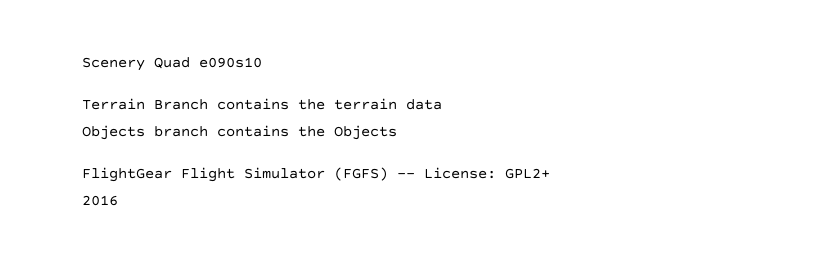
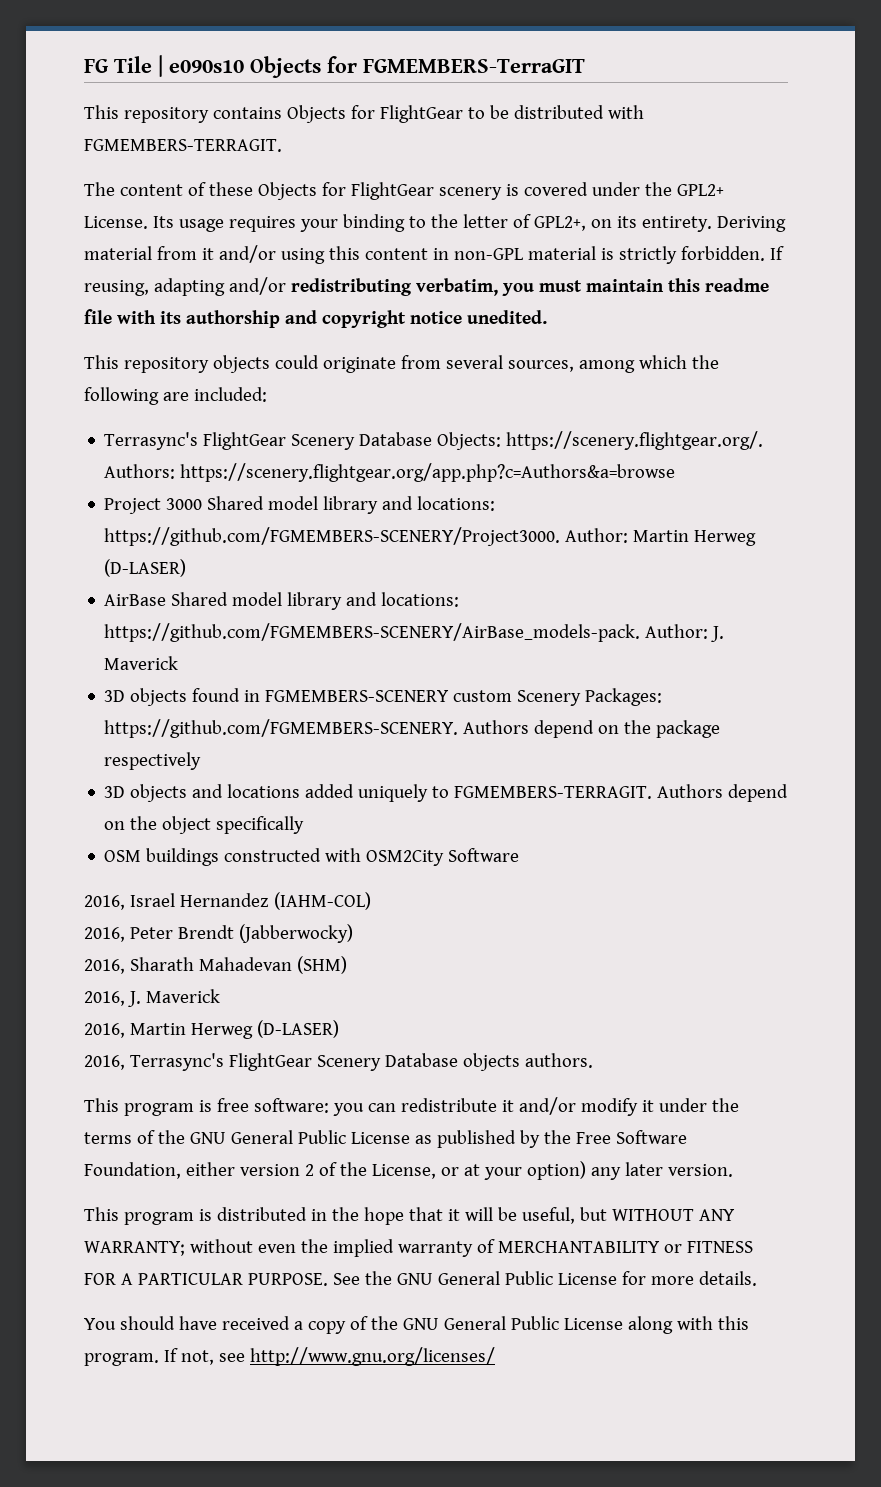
- Scenery Quad e090s10
- Terrain Branch contains the terrain data
- Objects branch contains the Objects
- FlightGear Flight Simulator (FGFS) -- License: GPL2+
- 2016
+ FG Tile | e090s10 Objects for FGMEMBERS-TerraGIT
+ This repository contains Objects for FlightGear to be distributed with FGMEMBERS-TERRAGIT.
+ The content of these Objects for FlightGear scenery is covered under the GPL2+ License. Its usage requires your binding to the letter of GPL2+, on its entirety. Deriving material from it and/or using this content in non-GPL material is strictly forbidden. If reusing, adapting and/or redistributing verbatim, you must maintain this readme file with its authorship and copyright notice unedited.
+ This repository objects could originate from several sources, among which the following are included:
+ Terrasync's FlightGear Scenery Database Objects: https://scenery.flightgear.org/. Authors: https://scenery.flightgear.org/app.php?c=Authors&a=browse
+ Project 3000 Shared model library and locations: https://github.com/FGMEMBERS-SCENERY/Project3000. Author: Martin Herweg (D-LASER)
+ AirBase Shared model library and locations: https://github.com/FGMEMBERS-SCENERY/AirBase_models-pack. Author: J. Maverick
+ 3D objects found in FGMEMBERS-SCENERY custom Scenery Packages: https://github.com/FGMEMBERS-SCENERY. Authors depend on the package respectively
+ 3D objects and locations added uniquely to FGMEMBERS-TERRAGIT. Authors depend on the object specifically
+ OSM buildings constructed with OSM2City Software
+ 2016, Israel Hernandez (IAHM-COL)
+ 2016, Peter Brendt (Jabberwocky)
+ 2016, Sharath Mahadevan (SHM)
+ 2016, J. Maverick
+ 2016, Martin Herweg (D-LASER)
+ 2016, Terrasync's FlightGear Scenery Database objects authors.
+ This program is free software: you can redistribute it and/or modify it under the terms of the GNU General Public License as published by the Free Software Foundation, either version 2 of the License, or at your option) any later version.
+ This program is distributed in the hope that it will be useful, but WITHOUT ANY WARRANTY; without even the implied warranty of MERCHANTABILITY or FITNESS FOR A PARTICULAR PURPOSE. See the GNU General Public License for more details.
+ You should have received a copy of the GNU General Public License along with this program. If not, see http://www.gnu.org/licenses/

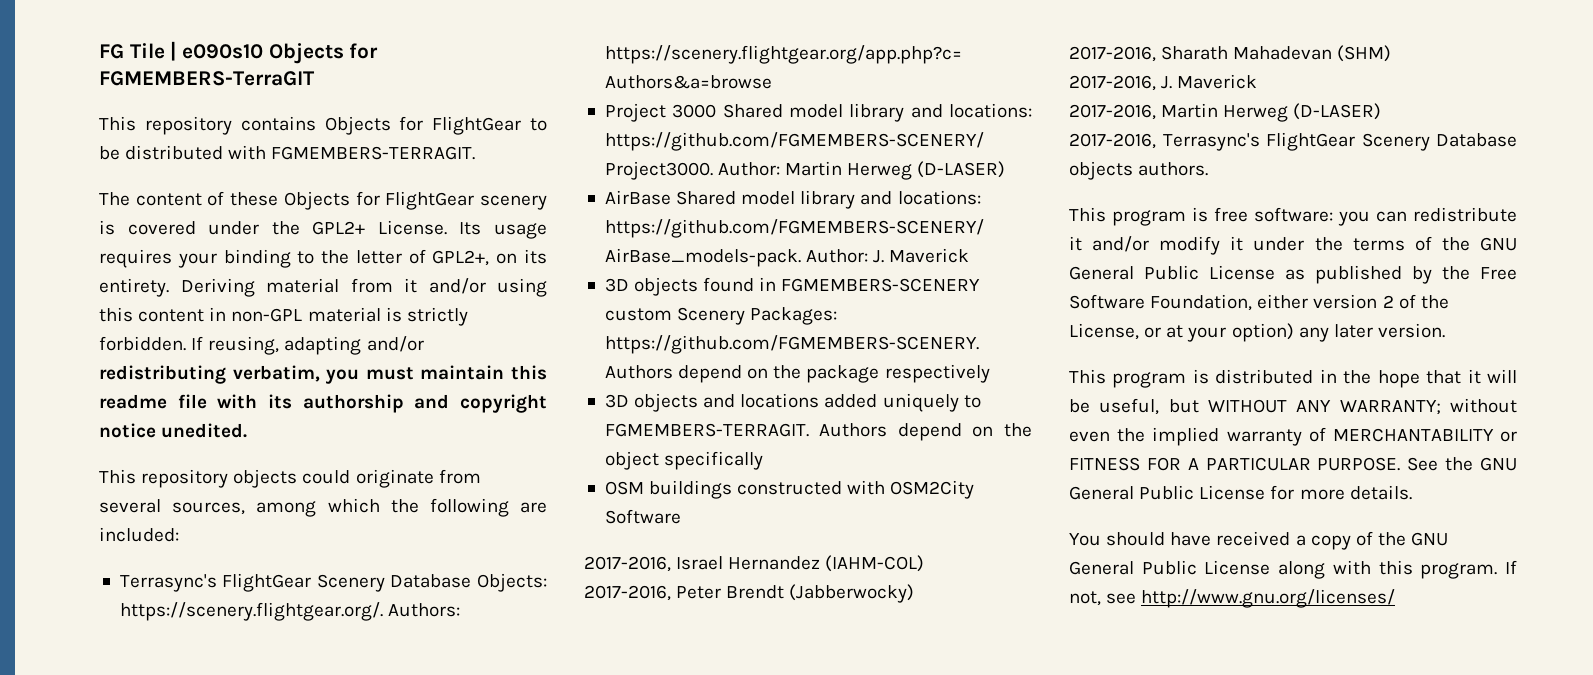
- 2016, Israel Hernandez (IAHM-COL)
+ 2017-2016, Israel Hernandez (IAHM-COL)
- 2016, Peter Brendt (Jabberwocky)
+ 2017-2016, Peter Brendt (Jabberwocky)
- 2016, Sharath Mahadevan (SHM)
+ 2017-2016, Sharath Mahadevan (SHM)
- 2016, J. Maverick
- 2016, Martin Herweg (D-LASER)
- 2016, Terrasync's FlightGear Scenery Database objects authors.
+ 2017-2016, J. Maverick
+ 2017-2016, Martin Herweg (D-LASER)
+ 2017-2016, Terrasync's FlightGear Scenery Database objects authors.

